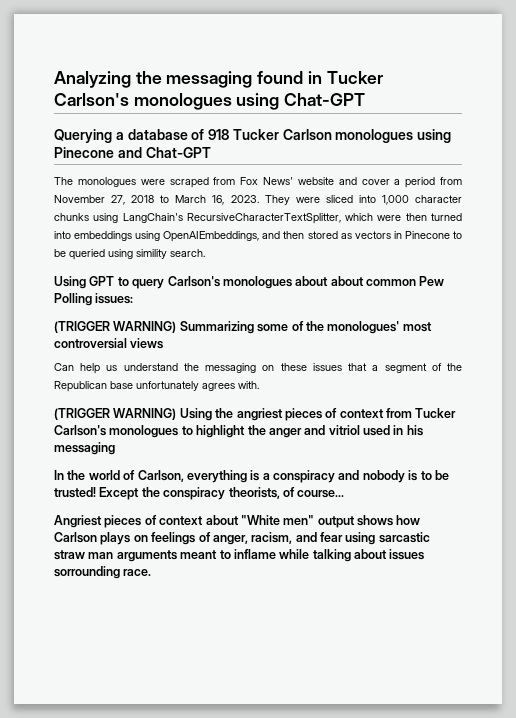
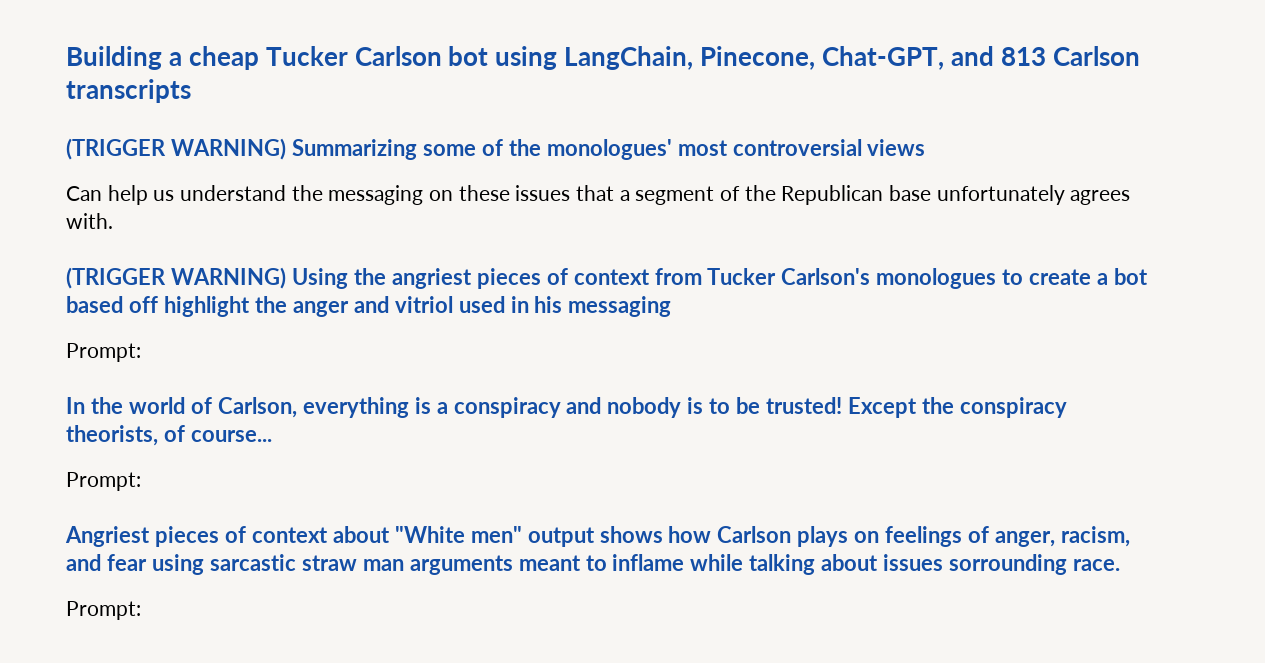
- Analyzing the messaging found in Tucker Carlson's monologues using Chat-GPT
- Querying a database of 918 Tucker Carlson monologues using Pinecone and Chat-GPT
- The monologues were scraped from Fox News' website and cover a period from November 27, 2018 to March 16, 2023. They were sliced into 1,000 character chunks using LangChain's RecursiveCharacterTextSplitter, which were then turned into embeddings using OpenAIEmbeddings, and then stored as vectors in Pinecone to be queried using simility search.
- Using GPT to query Carlson's monologues about about common Pew Polling issues:
+ Building a cheap Tucker Carlson bot using LangChain, Pinecone, Chat-GPT, and 813 Carlson transcripts
- (TRIGGER WARNING) Using the angriest pieces of context from Tucker Carlson's monologues to highlight the anger and vitriol used in his messaging
+ (TRIGGER WARNING) Using the angriest pieces of context from Tucker Carlson's monologues to create a bot based off highlight the anger and vitriol used in his messaging
+ Prompt:
  Except the conspiracy theorists, of course...
+ Prompt:
  Angriest pieces of context about "White men" output shows how Carlson plays on feelings of anger, racism, and fear using sarcastic straw man arguments meant to inflame while talking about issues sorrounding race.
+ Prompt:

